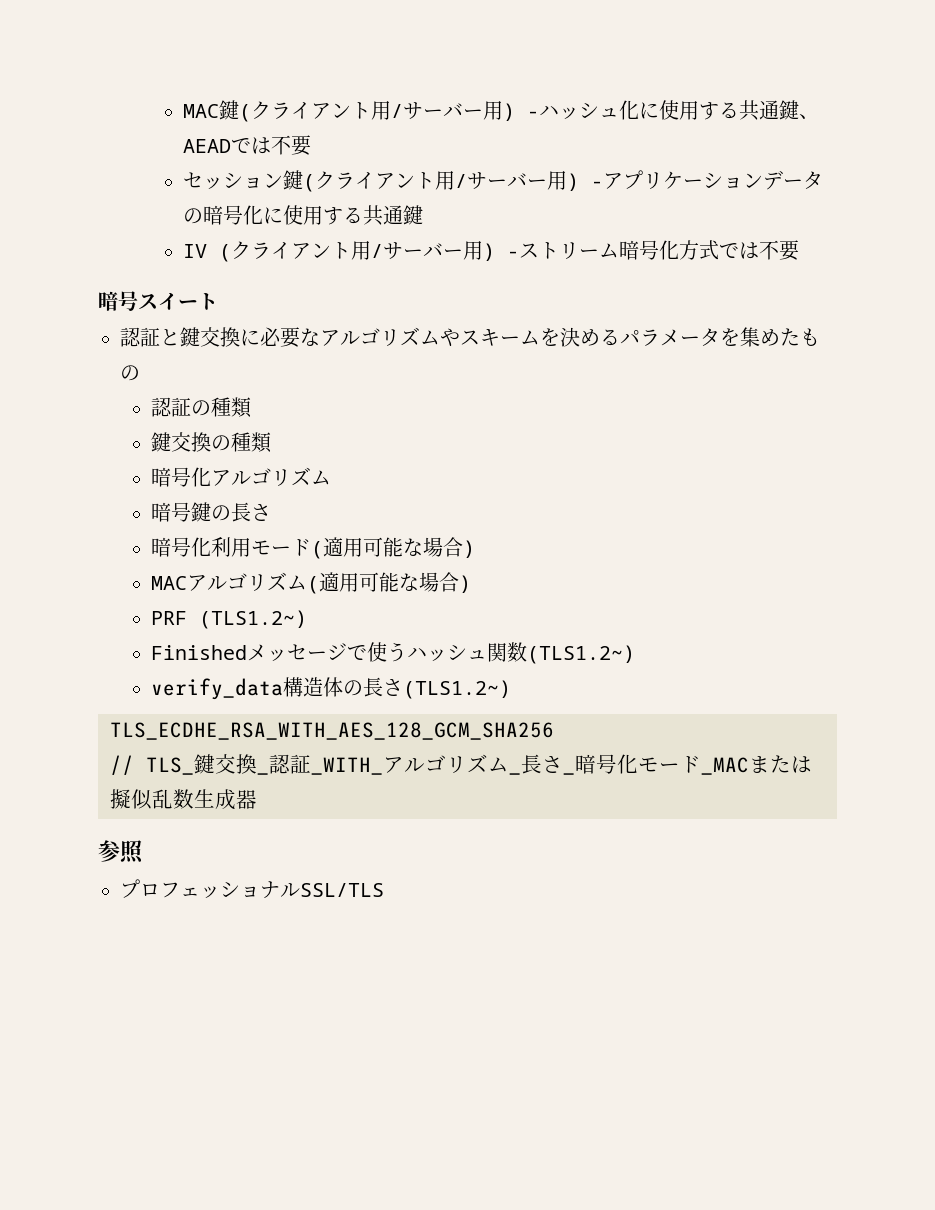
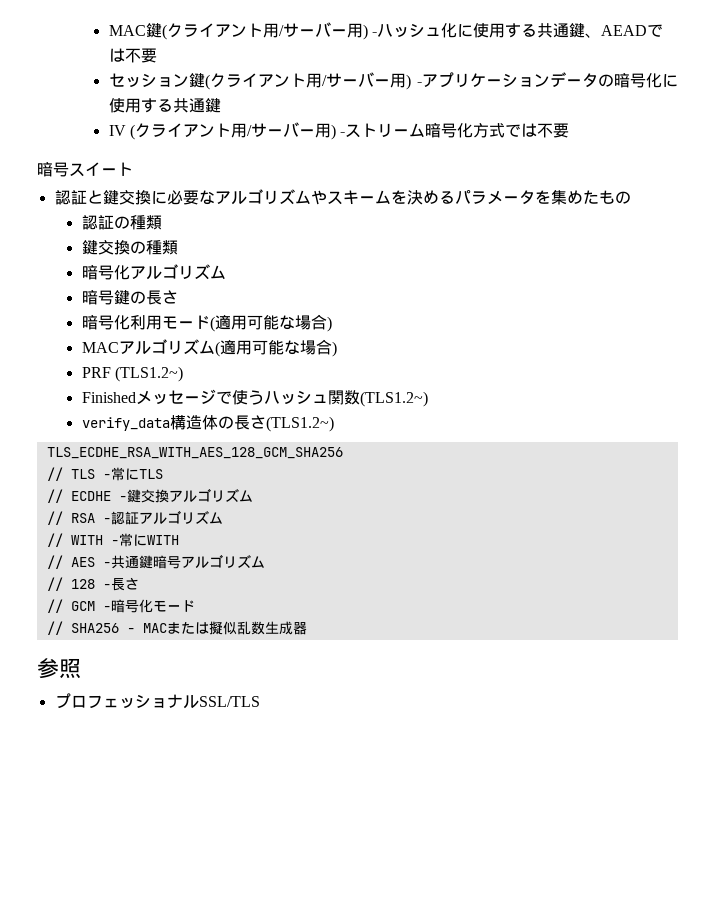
- // TLS_鍵交換_認証_WITH_アルゴリズム_長さ_暗号化モード_MACまたは擬似乱数生成器
+ // TLS -常にTLS
+ // ECDHE -鍵交換アルゴリズム
+ // RSA -認証アルゴリズム
+ // WITH -常にWITH
+ // AES -共通鍵暗号アルゴリズム
+ // 128 -長さ
+ // GCM -暗号化モード
+ // SHA256 - MACまたは擬似乱数生成器

